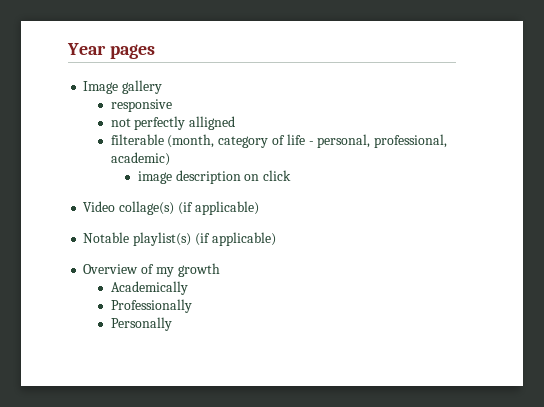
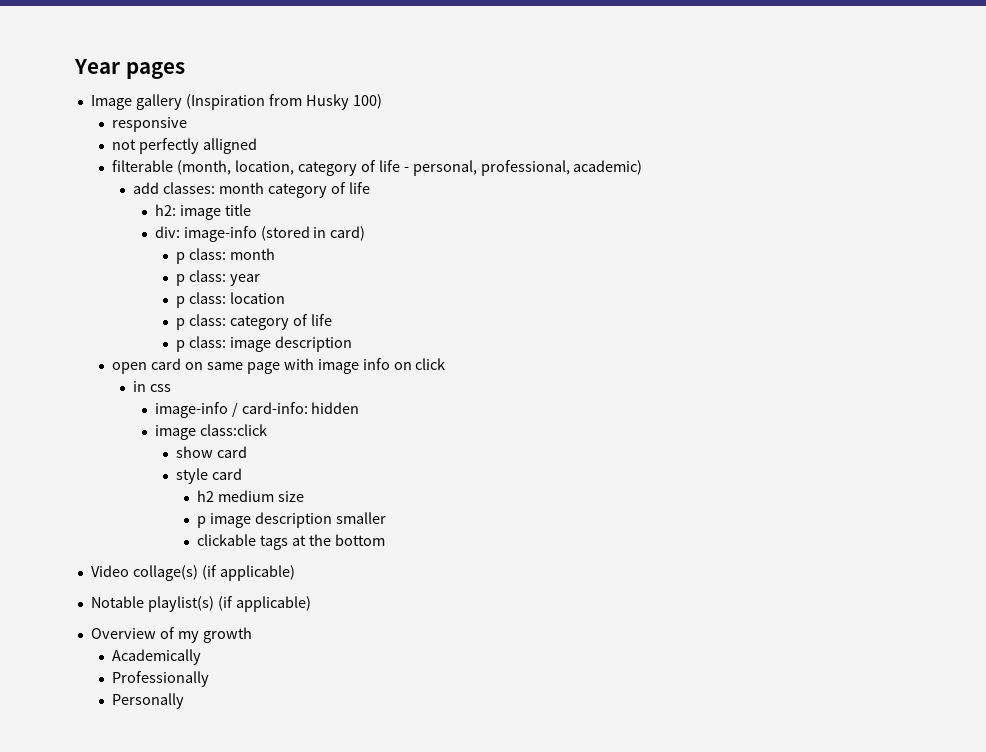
- Image gallery
+ Image gallery (Inspiration from Husky 100)
- filterable (month, category of life - personal, professional, academic)
+ filterable (month, location, category of life - personal, professional, academic)
- image description on click
+ add classes: month category of life
+ h2: image title
+ div: image-info (stored in card)
+ p class: month
+ p class: year
+ p class: location
+ p class: category of life
+ p class: image description
+ open card on same page with image info on click
+ in css
+ image-info / card-info: hidden
+ image class:click
+ show card
+ style card
+ h2 medium size
+ p image description smaller
+ clickable tags at the bottom

